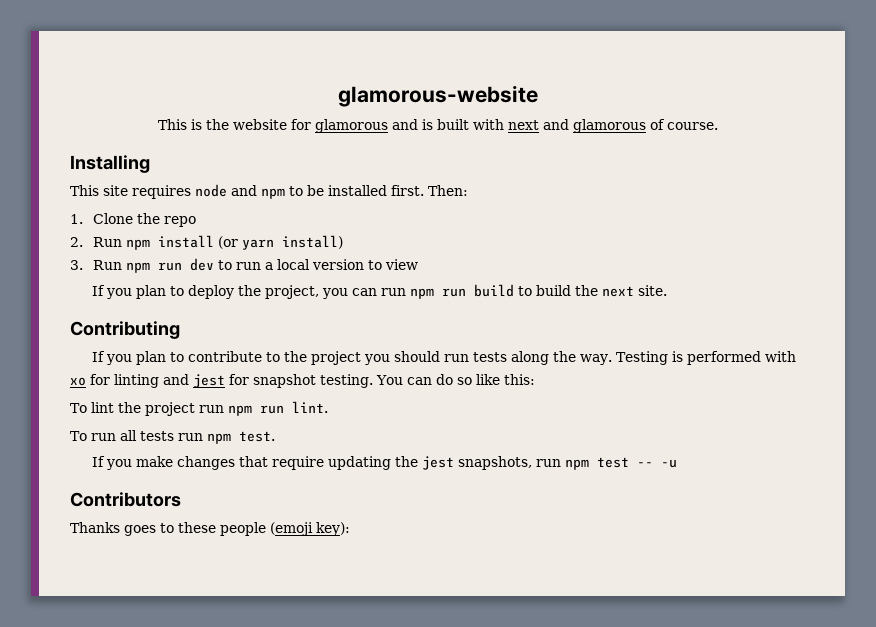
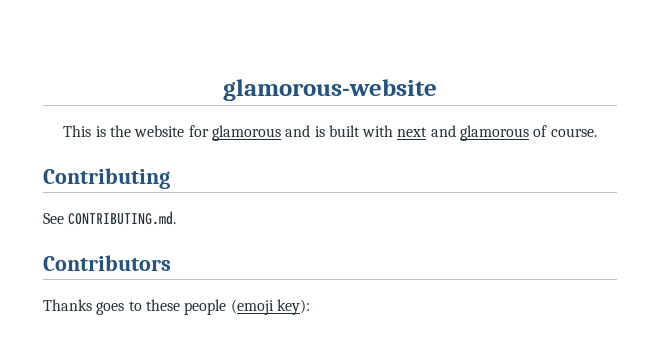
- Installing
- This site requires node and npm to be installed first. Then:
- 1. Clone the repo
- 2. Run npm install (or yarn install)
- 3. Run npm run dev to run a local version to view
- If you plan to deploy the project, you can run npm run build to build the next site.
  Contributing
- If you plan to contribute to the project you should run tests along the way. Testing is performed with xo for linting and jest for snapshot testing. You can do so like this:
- To lint the project run npm run lint.
- To run all tests run npm test.
- If you make changes that require updating the jest snapshots, run npm test -- -u
+ See CONTRIBUTING.md.

